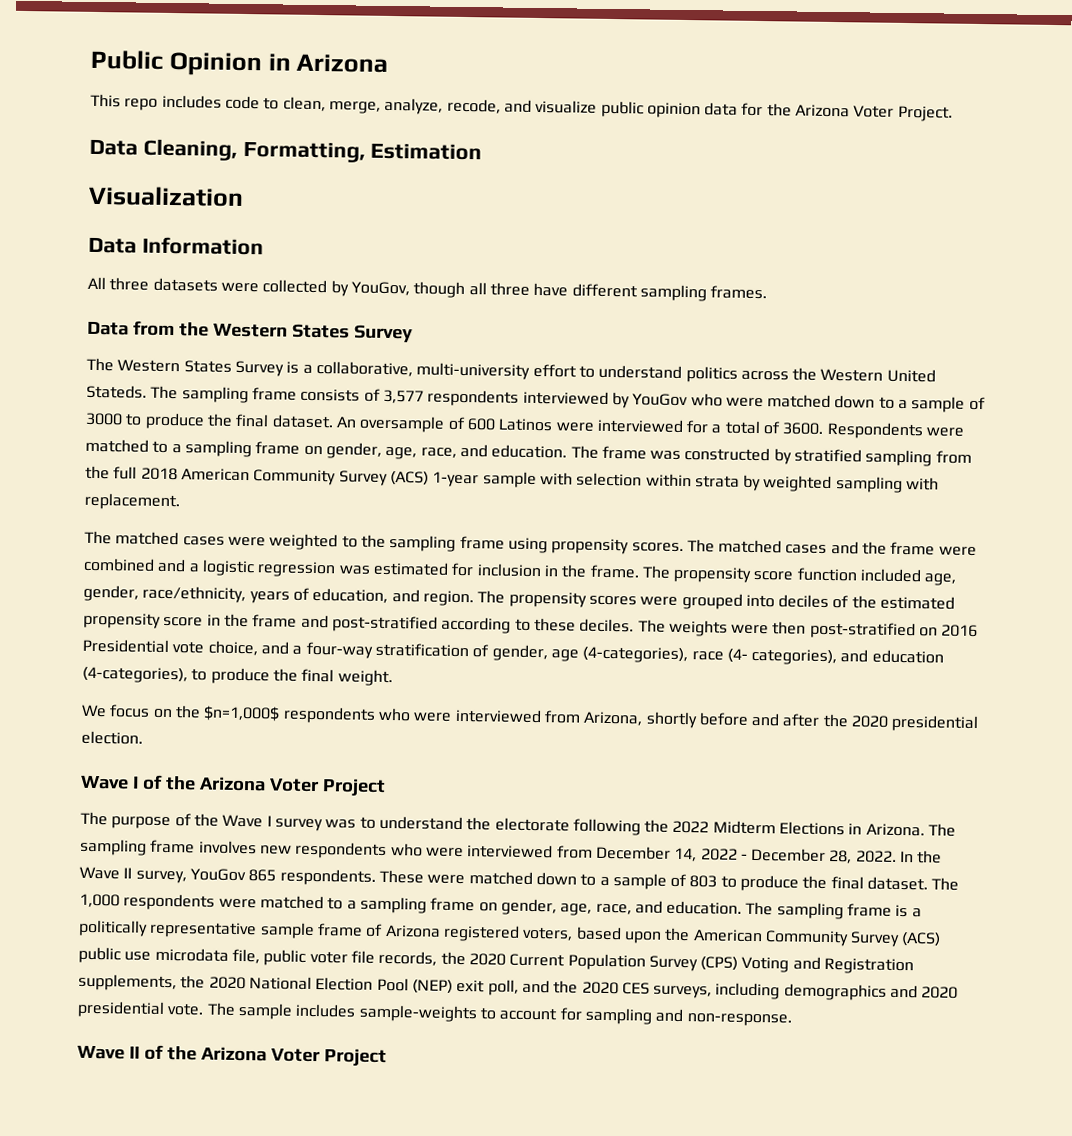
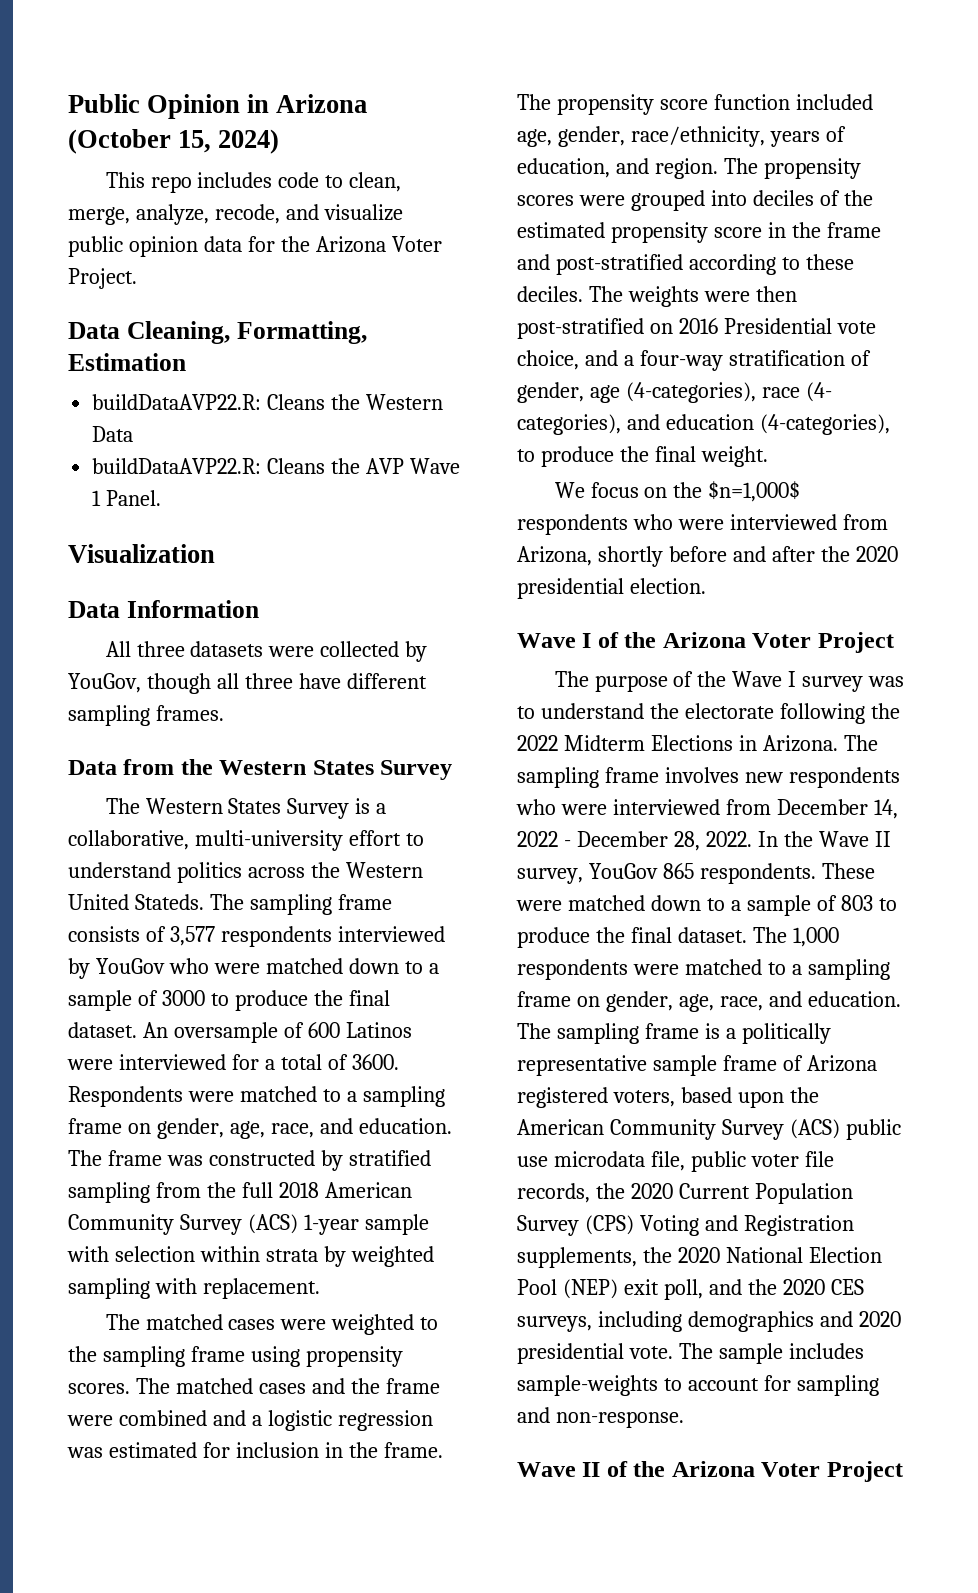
- Public Opinion in Arizona
+ Public Opinion in Arizona (October 15, 2024)
+ buildDataAVP22.R: Cleans the Western Data
+ buildDataAVP22.R: Cleans the AVP Wave 1 Panel.

